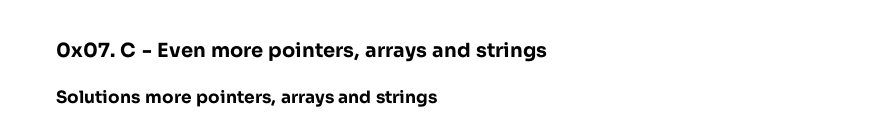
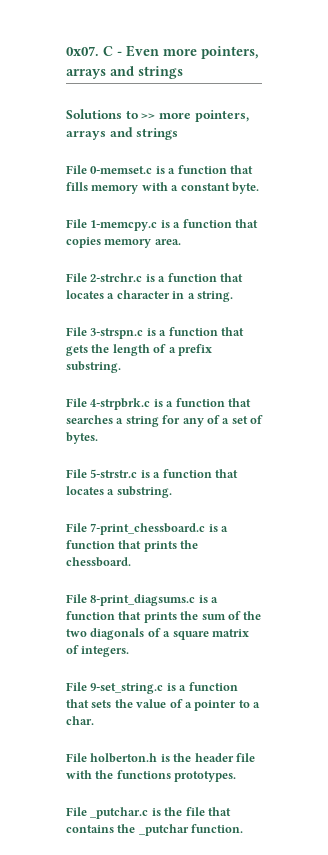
- Solutions more pointers, arrays and strings
+ Solutions to >> more pointers, arrays and strings
+ File 0-memset.c is a function that fills memory with a constant byte.
+ File 1-memcpy.c is a function that copies memory area.
+ File 2-strchr.c is a function that locates a character in a string.
+ File 3-strspn.c is a function that gets the length of a prefix substring.
+ File 4-strpbrk.c is a function that searches a string for any of a set of bytes.
+ File 5-strstr.c is a function that locates a substring.
+ File 7-print_chessboard.c is a function that prints the chessboard.
+ File 8-print_diagsums.c is a function that prints the sum of the two diagonals of a square matrix of integers.
+ File 9-set_string.c is a function that sets the value of a pointer to a char.
+ File holberton.h is the header file with the functions prototypes.
+ File _putchar.c is the file that contains the _putchar function.

